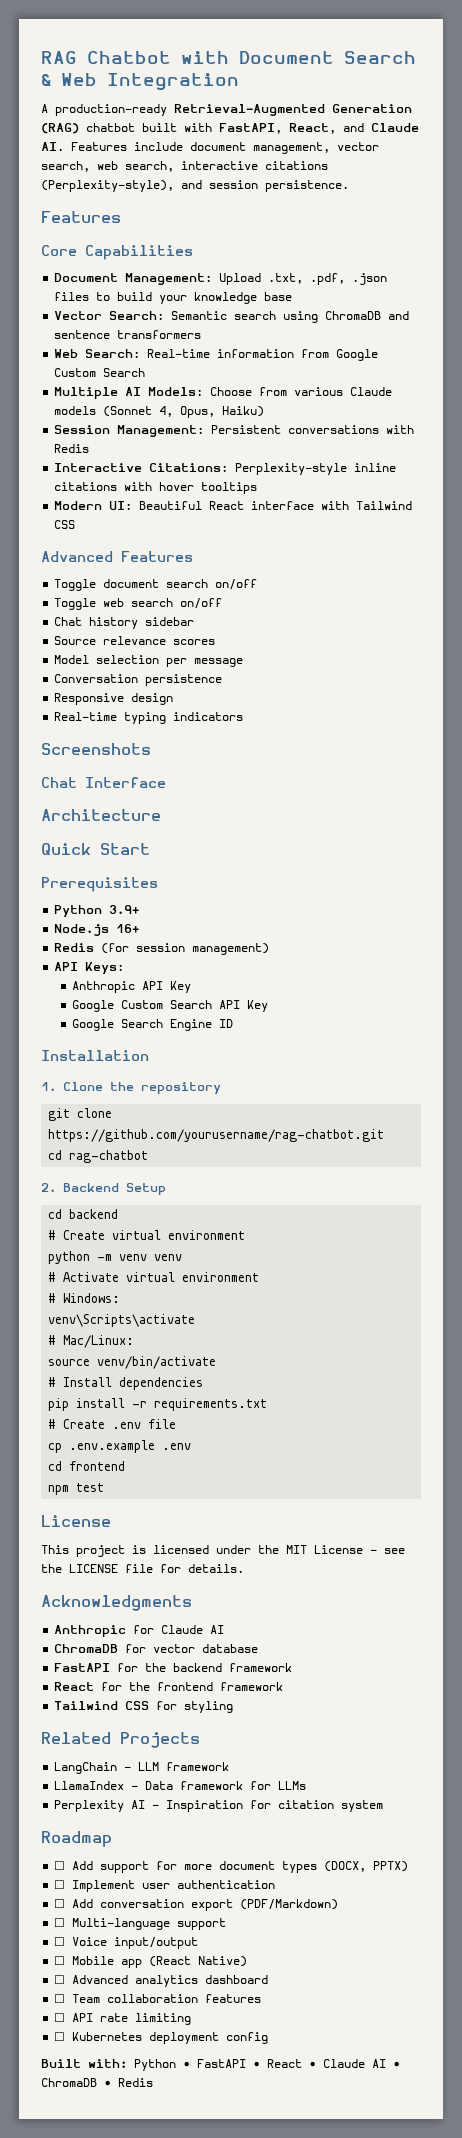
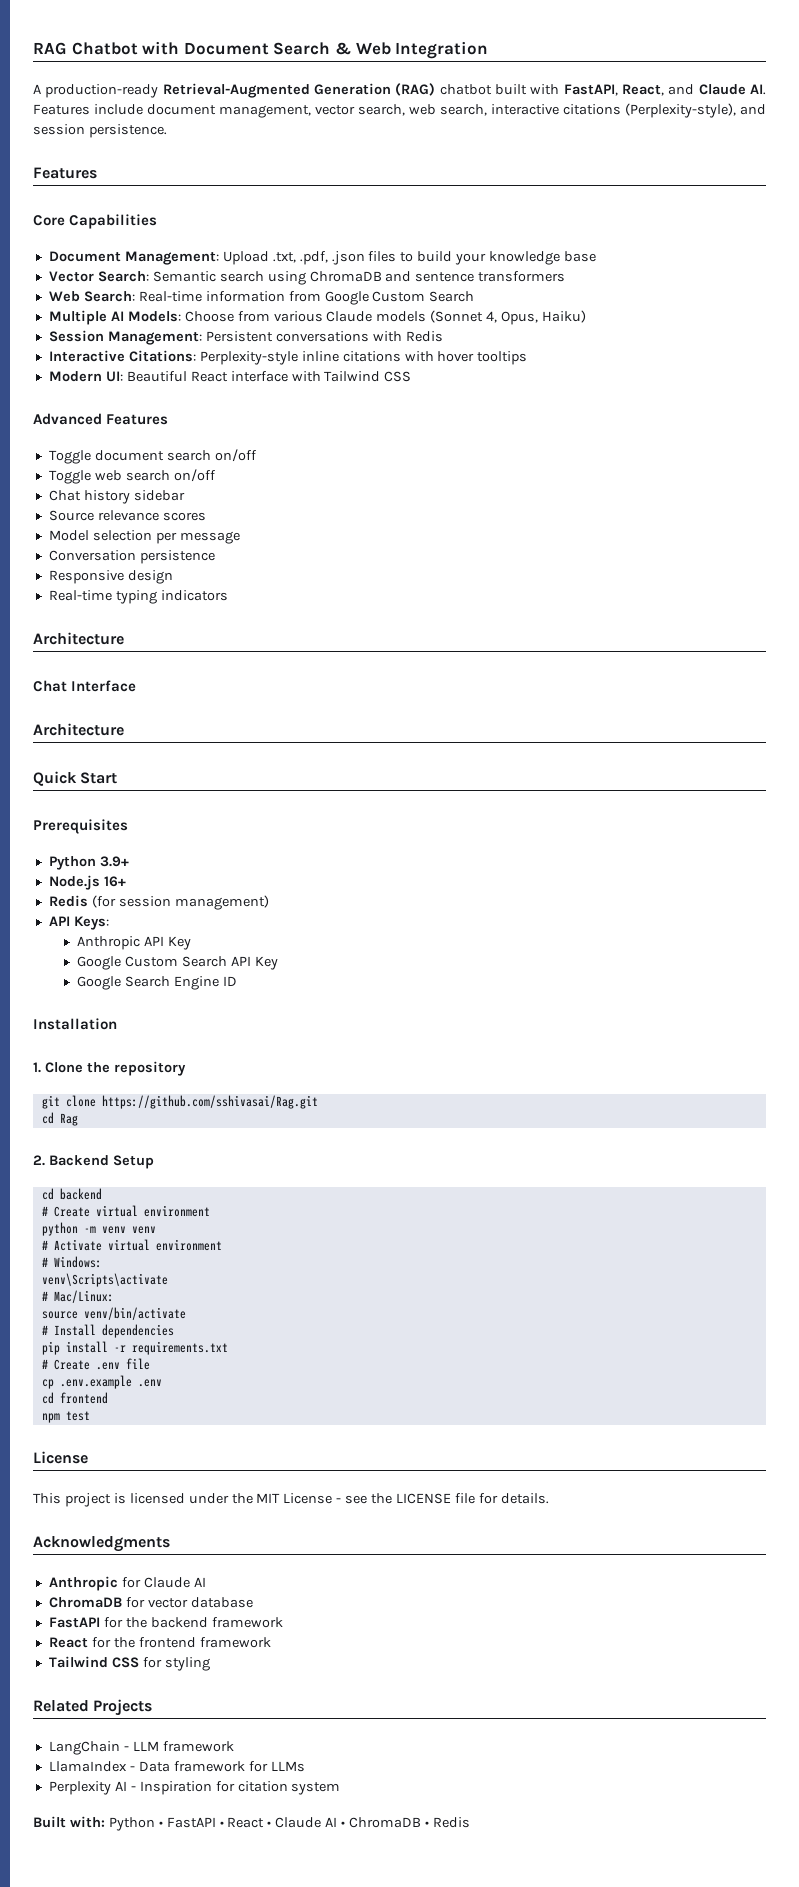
  Real-time typing indicators
- Screenshots
+ Architecture
- git clone https://github.com/yourusername/rag-chatbot.git
- cd rag-chatbot
+ git clone https://github.com/sshivasai/Rag.git
+ cd Rag
- Roadmap
- ☐ Add support for more document types (DOCX, PPTX)
- ☐ Implement user authentication
- ☐ Add conversation export (PDF/Markdown)
- ☐ Multi-language support
- ☐ Voice input/output
- ☐ Mobile app (React Native)
- ☐ Advanced analytics dashboard
- ☐ Team collaboration features
- ☐ API rate limiting
- ☐ Kubernetes deployment config

